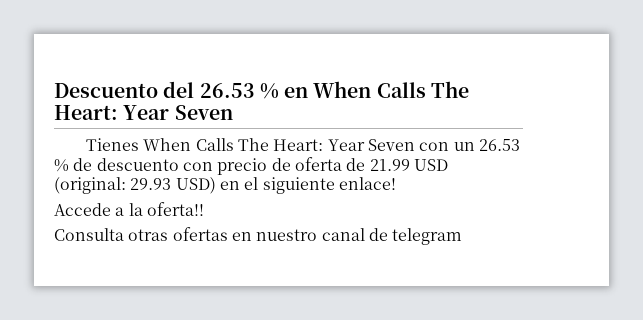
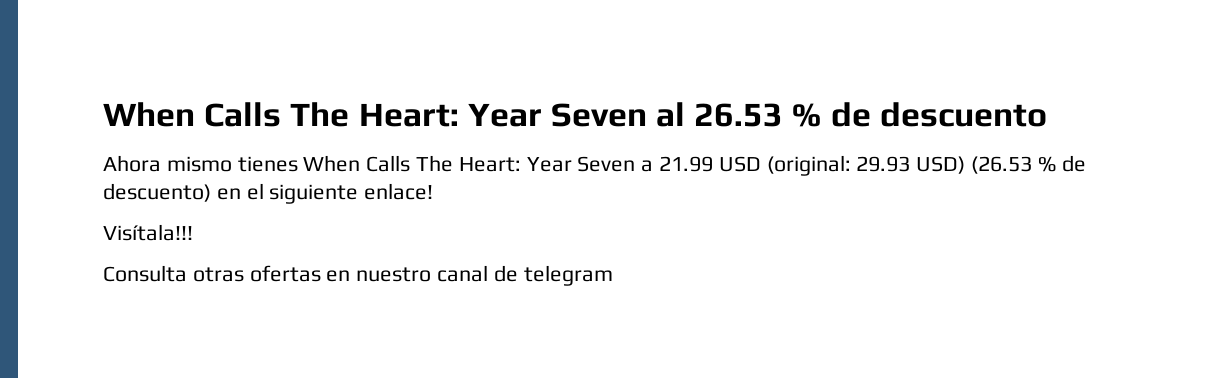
- Descuento del 26.53 % en When Calls The Heart: Year Seven
- Tienes When Calls The Heart: Year Seven con un 26.53 % de descuento con precio de oferta de 21.99 USD (original: 29.93 USD) en el siguiente enlace!
+ When Calls The Heart: Year Seven al 26.53 % de descuento
+ Ahora mismo tienes When Calls The Heart: Year Seven a 21.99 USD (original: 29.93 USD) (26.53 % de descuento) en el siguiente enlace!
- Accede a la oferta!!
+ Visítala!!!

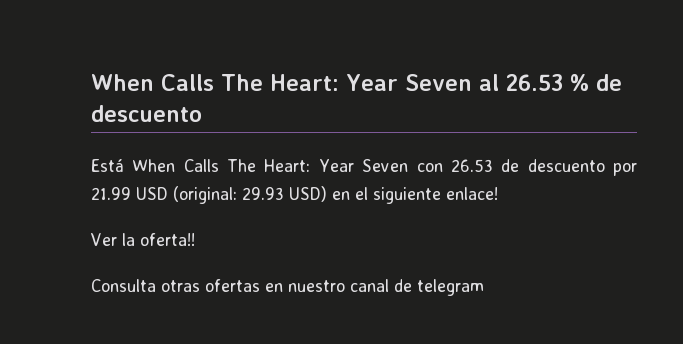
- Ahora mismo tienes When Calls The Heart: Year Seven a 21.99 USD (original: 29.93 USD) (26.53 % de descuento) en el siguiente enlace!
+ Está When Calls The Heart: Year Seven con 26.53 de descuento por 21.99 USD (original: 29.93 USD) en el siguiente enlace!
- Visítala!!!
+ Ver la oferta!!

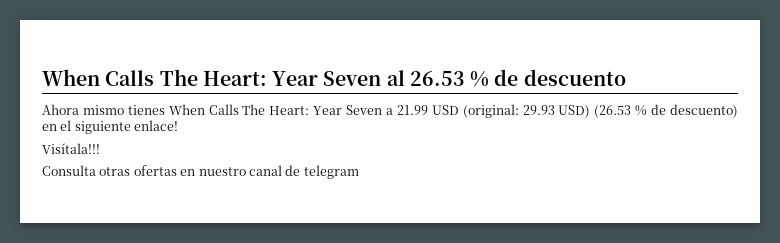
- Está When Calls The Heart: Year Seven con 26.53 de descuento por 21.99 USD (original: 29.93 USD) en el siguiente enlace!
+ Ahora mismo tienes When Calls The Heart: Year Seven a 21.99 USD (original: 29.93 USD) (26.53 % de descuento) en el siguiente enlace!
- Ver la oferta!!
+ Visítala!!!

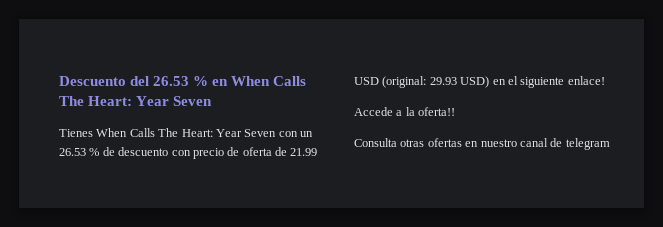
- When Calls The Heart: Year Seven al 26.53 % de descuento
- Ahora mismo tienes When Calls The Heart: Year Seven a 21.99 USD (original: 29.93 USD) (26.53 % de descuento) en el siguiente enlace!
+ Descuento del 26.53 % en When Calls The Heart: Year Seven
+ Tienes When Calls The Heart: Year Seven con un 26.53 % de descuento con precio de oferta de 21.99 USD (original: 29.93 USD) en el siguiente enlace!
- Visítala!!!
+ Accede a la oferta!!

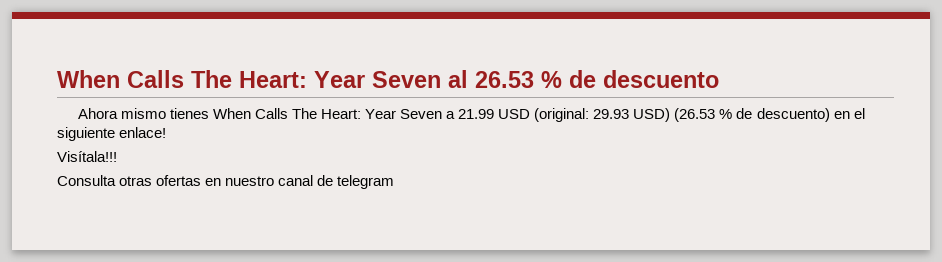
- Descuento del 26.53 % en When Calls The Heart: Year Seven
- Tienes When Calls The Heart: Year Seven con un 26.53 % de descuento con precio de oferta de 21.99 USD (original: 29.93 USD) en el siguiente enlace!
+ When Calls The Heart: Year Seven al 26.53 % de descuento
+ Ahora mismo tienes When Calls The Heart: Year Seven a 21.99 USD (original: 29.93 USD) (26.53 % de descuento) en el siguiente enlace!
- Accede a la oferta!!
+ Visítala!!!

